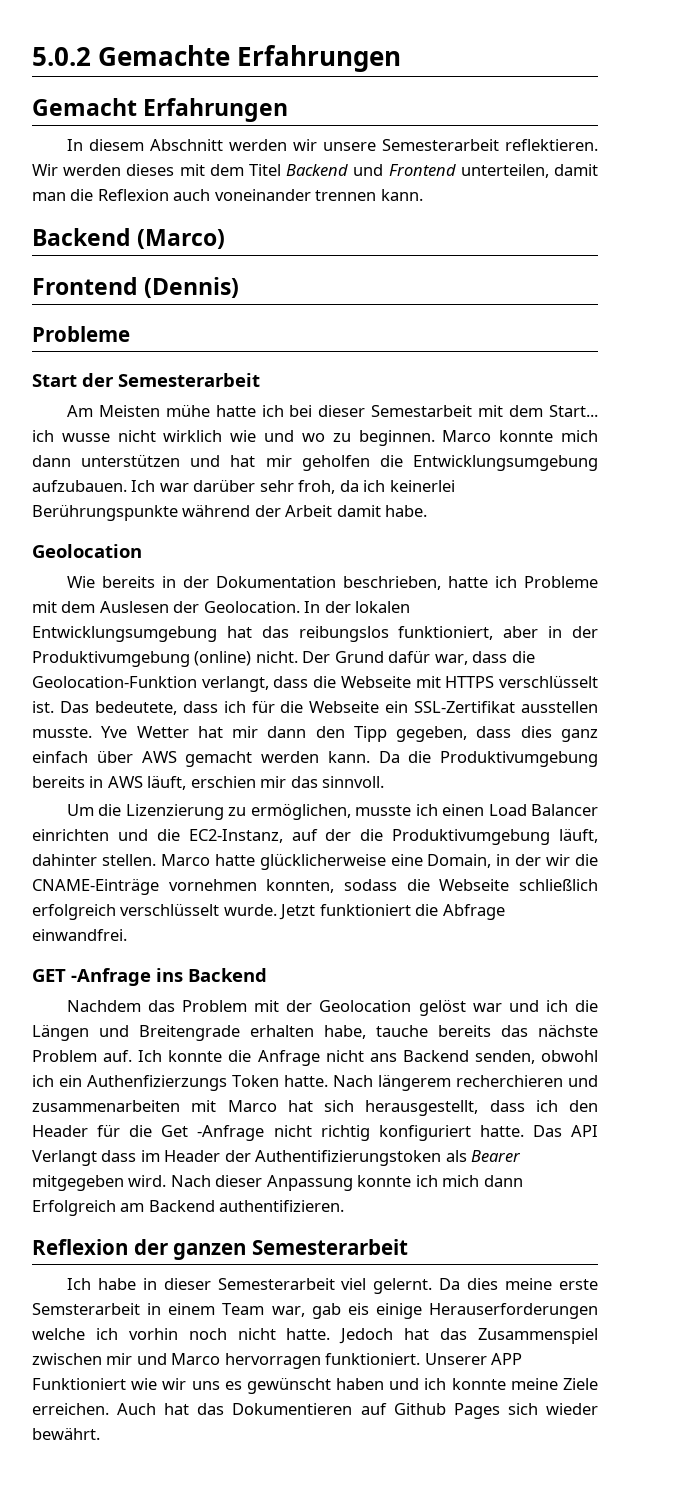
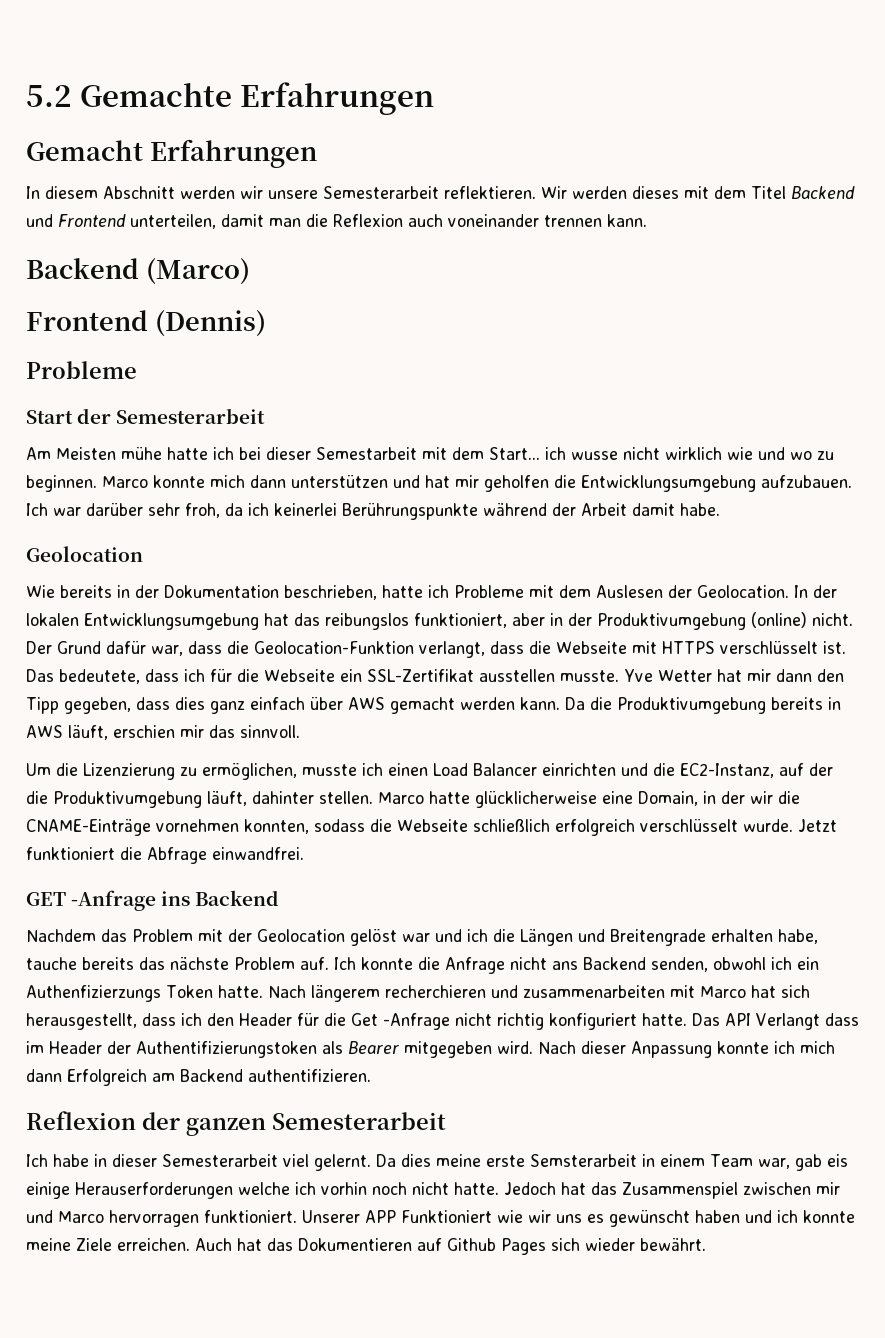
- 5.0.2 Gemachte Erfahrungen
+ 5.2 Gemachte Erfahrungen

